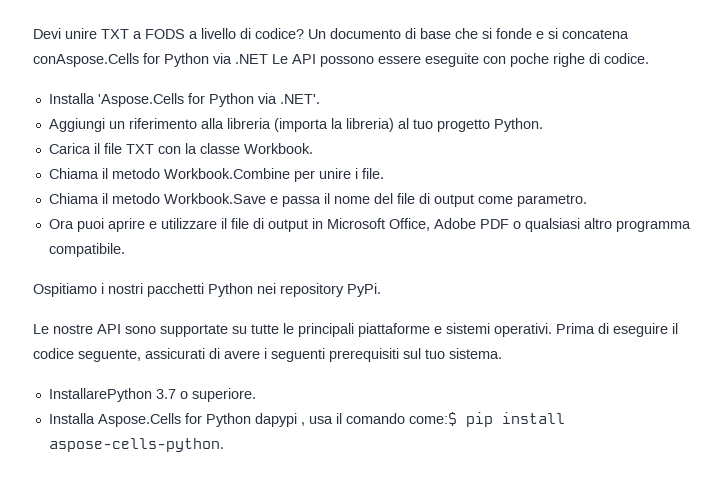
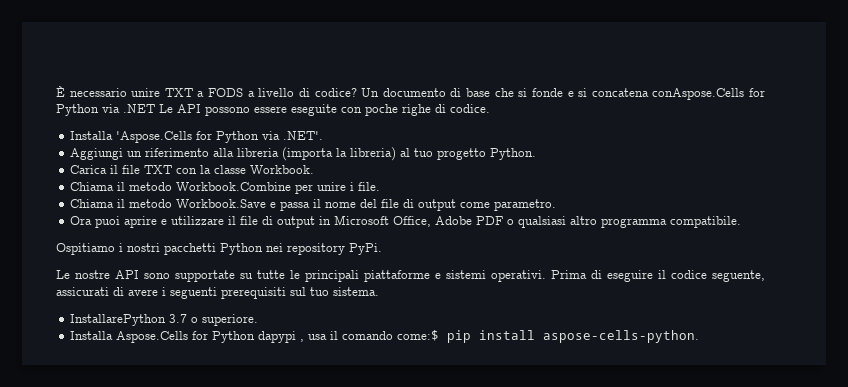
- Devi unire TXT a FODS a livello di codice?
+ È necessario unire TXT a FODS a livello di codice?

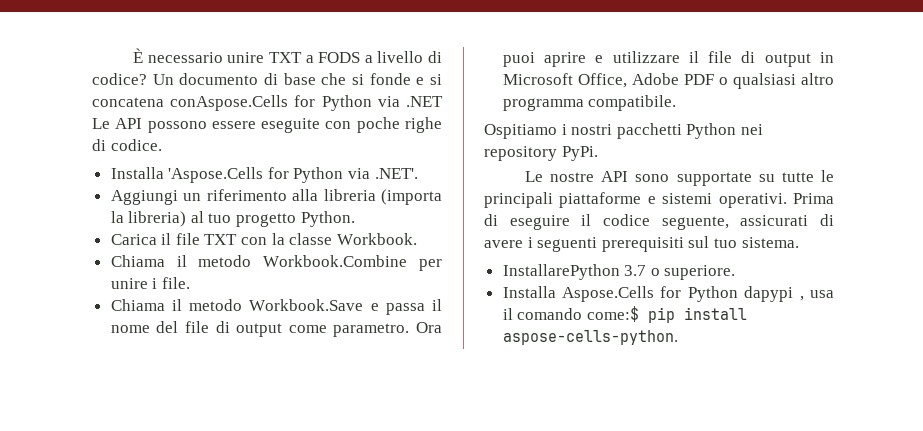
- Chiama il metodo Workbook.Save e passa il nome del file di output come parametro.
- Ora puoi aprire e utilizzare il file di output in Microsoft Office, Adobe PDF o qualsiasi altro programma compatibile.
+ Chiama il metodo Workbook.Save e passa il nome del file di output come parametro. Ora puoi aprire e utilizzare il file di output in Microsoft Office, Adobe PDF o qualsiasi altro programma compatibile.

